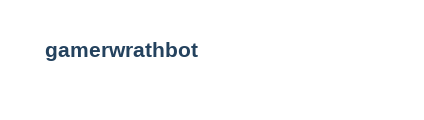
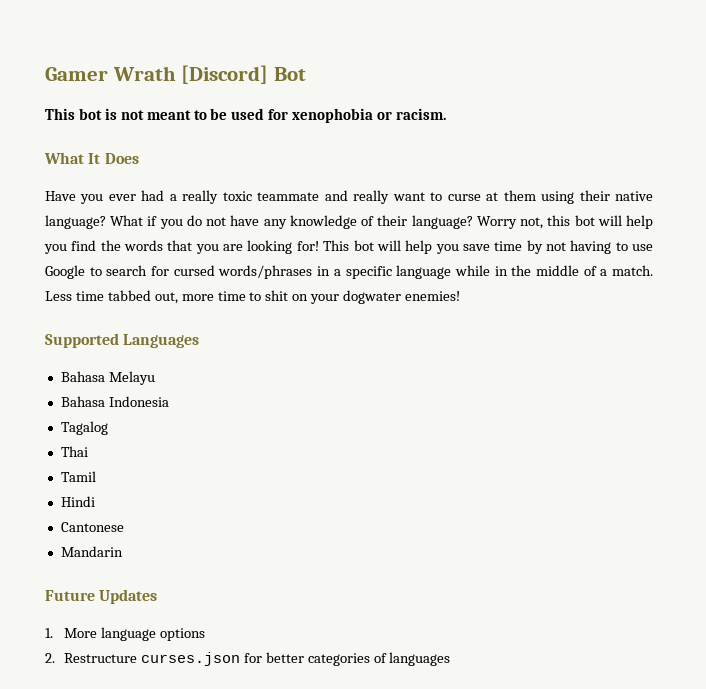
- gamerwrathbot
+ Gamer Wrath [Discord] Bot
+ This bot is not meant to be used for xenophobia or racism.
+ What It Does
+ Have you ever had a really toxic teammate and really want to curse at them using their native language? What if you do not have any knowledge of their language? Worry not, this bot will help you find the words that you are looking for! This bot will help you save time by not having to use Google to search for cursed words/phrases in a specific language while in the middle of a match. Less time tabbed out, more time to shit on your dogwater enemies!
+ Supported Languages
+ Bahasa Melayu
+ Bahasa Indonesia
+ Tagalog
+ Thai
+ Tamil
+ Hindi
+ Cantonese
+ Mandarin
+ Future Updates
+ 1. More language options
+ 2. Restructure curses.json for better categories of languages

